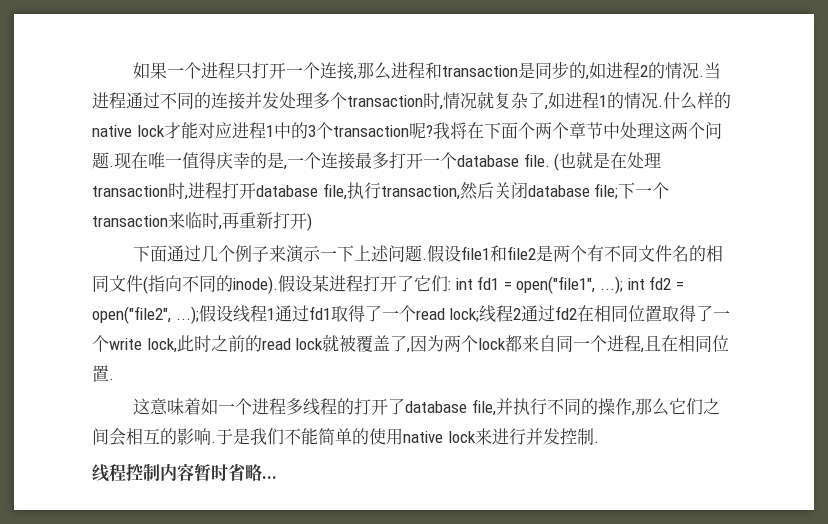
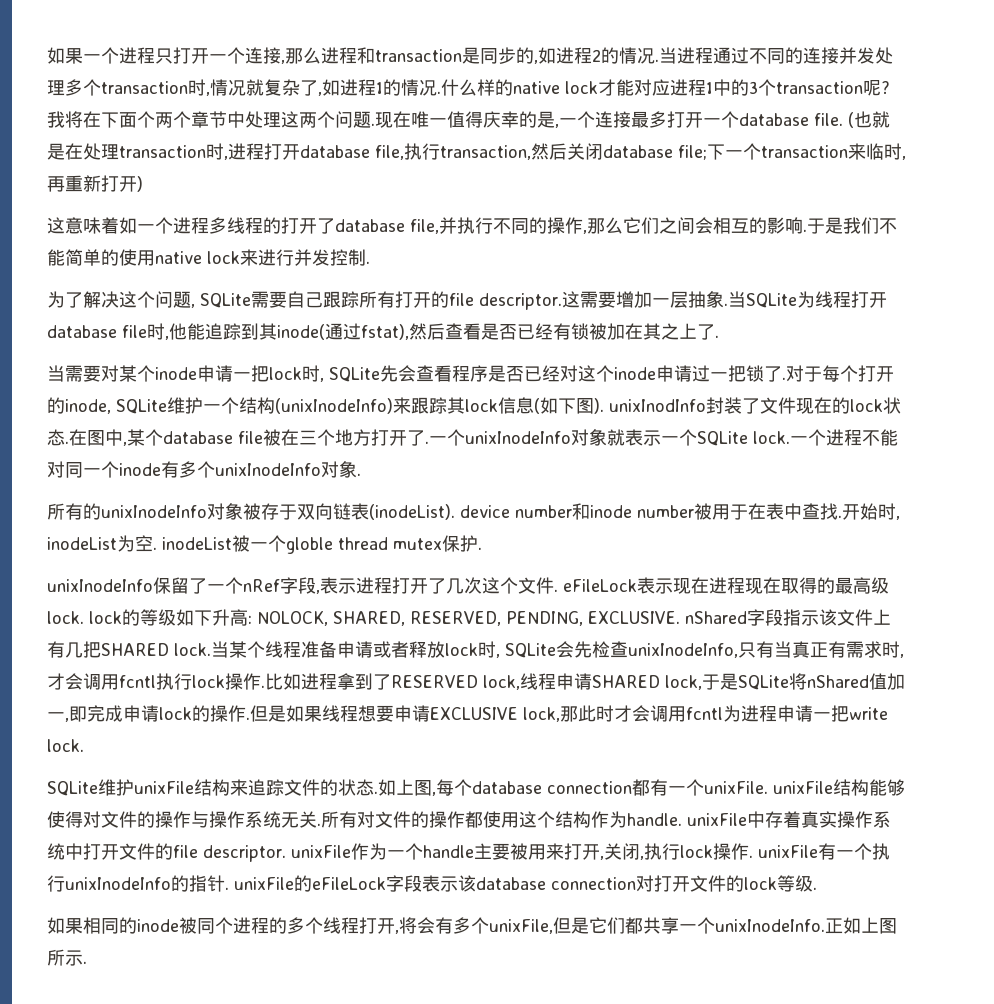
- 下面通过几个例子来演示一下上述问题.假设file1和file2是两个有不同文件名的相同文件(指向不同的inode).假设某进程打开了它们: int fd1 = open("file1", ...); int fd2 = open("file2", ...);假设线程1通过fd1取得了一个read lock;线程2通过fd2在相同位置取得了一个write lock,此时之前的read lock就被覆盖了,因为两个lock都来自同一个进程,且在相同位置.
- 线程控制内容暂时省略...
+ 为了解决这个问题, SQLite需要自己跟踪所有打开的file descriptor.这需要增加一层抽象.当SQLite为线程打开database file时,他能追踪到其inode(通过fstat),然后查看是否已经有锁被加在其之上了.
+ 当需要对某个inode申请一把lock时, SQLite先会查看程序是否已经对这个inode申请过一把锁了.对于每个打开的inode, SQLite维护一个结构(unixInodeInfo)来跟踪其lock信息(如下图). unixInodInfo封装了文件现在的lock状态.在图中,某个database file被在三个地方打开了.一个unixInodeInfo对象就表示一个SQLite lock.一个进程不能对同一个inode有多个unixInodeInfo对象.
+ 所有的unixInodeInfo对象被存于双向链表(inodeList). device number和inode number被用于在表中查找.开始时, inodeList为空. inodeList被一个globle thread mutex保护.
+ unixInodeInfo保留了一个nRef字段,表示进程打开了几次这个文件. eFileLock表示现在进程现在取得的最高级lock. lock的等级如下升高: NOLOCK, SHARED, RESERVED, PENDING, EXCLUSIVE. nShared字段指示该文件上有几把SHARED lock.当某个线程准备申请或者释放lock时, SQLite会先检查unixInodeInfo,只有当真正有需求时,才会调用fcntl执行lock操作.比如进程拿到了RESERVED lock,线程申请SHARED lock,于是SQLite将nShared值加一,即完成申请lock的操作.但是如果线程想要申请EXCLUSIVE lock,那此时才会调用fcntl为进程申请一把write lock.
+ SQLite维护unixFile结构来追踪文件的状态.如上图,每个database connection都有一个unixFile. unixFile结构能够使得对文件的操作与操作系统无关.所有对文件的操作都使用这个结构作为handle. unixFile中存着真实操作系统中打开文件的file descriptor. unixFile作为一个handle主要被用来打开,关闭,执行lock操作. unixFile有一个执行unixInodeInfo的指针. unixFile的eFileLock字段表示该database connection对打开文件的lock等级.
+ 如果相同的inode被同个进程的多个线程打开,将会有多个unixFile,但是它们都共享一个unixInodeInfo.正如上图所示.

